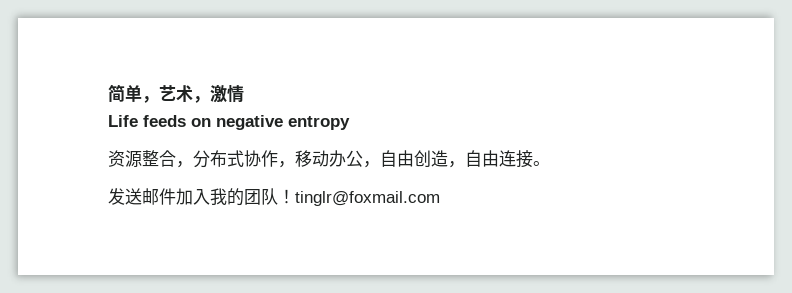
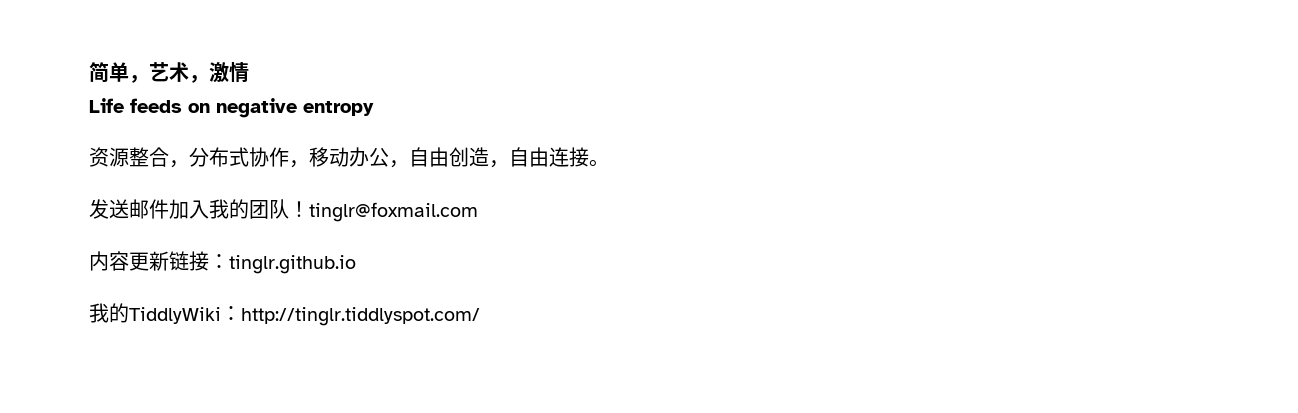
+ 内容更新链接：tinglr.github.io
+ 我的TiddlyWiki：http://tinglr.tiddlyspot.com/

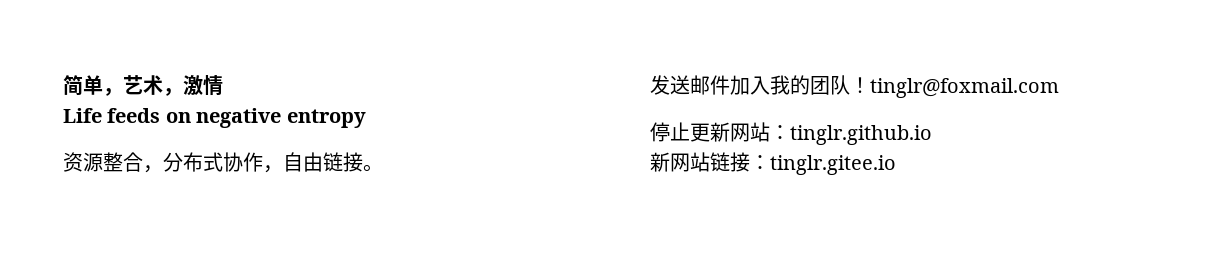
- 资源整合，分布式协作，移动办公，自由创造，自由连接。
+ 资源整合，分布式协作，自由链接。
- 内容更新链接：tinglr.github.io
- 我的TiddlyWiki：http://tinglr.tiddlyspot.com/
+ 停止更新网站：tinglr.github.io
+ 新网站链接：tinglr.gitee.io

